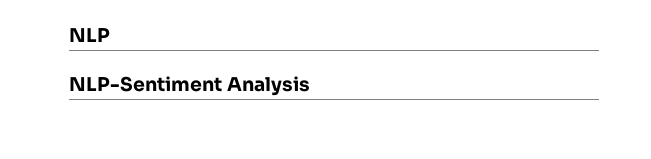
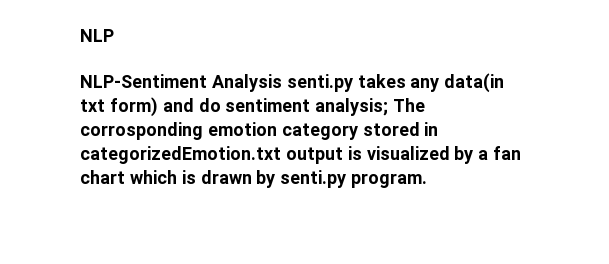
- NLP-Sentiment Analysis
+ NLP-Sentiment Analysis senti.py takes any data(in txt form) and do sentiment analysis; The corrosponding emotion category stored in categorizedEmotion.txt output is visualized by a fan chart which is drawn by senti.py program.

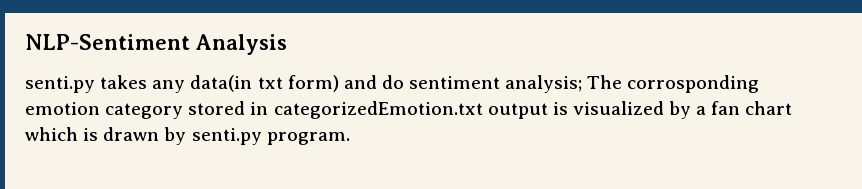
- NLP
- NLP-Sentiment Analysis senti.py takes any data(in txt form) and do sentiment analysis; The corrosponding emotion category stored in categorizedEmotion.txt output is visualized by a fan chart which is drawn by senti.py program.
+ NLP-Sentiment Analysis
+ senti.py takes any data(in txt form) and do sentiment analysis; The corrosponding emotion category stored in categorizedEmotion.txt output is visualized by a fan chart which is drawn by senti.py program.

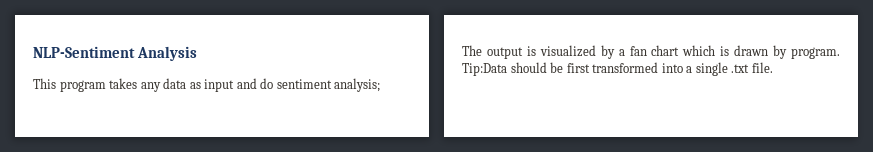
- senti.py takes any data(in txt form) and do sentiment analysis; The corrosponding emotion category stored in categorizedEmotion.txt output is visualized by a fan chart which is drawn by senti.py program.
+ This program takes any data as input and do sentiment analysis;
+ The output is visualized by a fan chart which is drawn by program. Tip:Data should be first transformed into a single .txt file.

